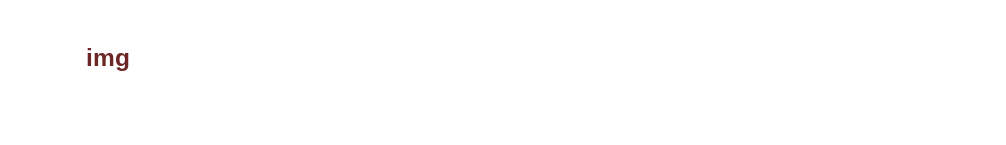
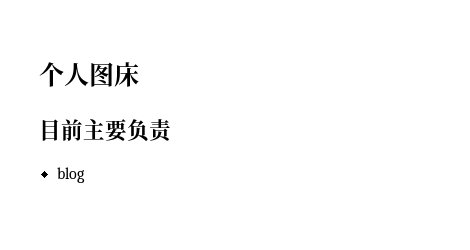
- img
+ 个人图床
+ 目前主要负责
+ blog

